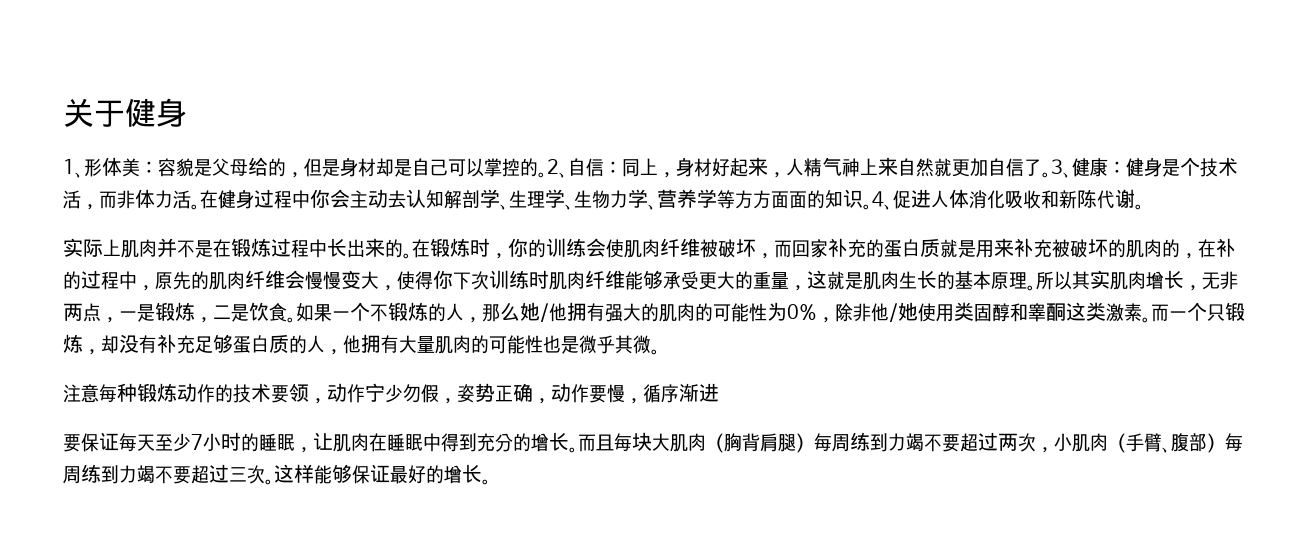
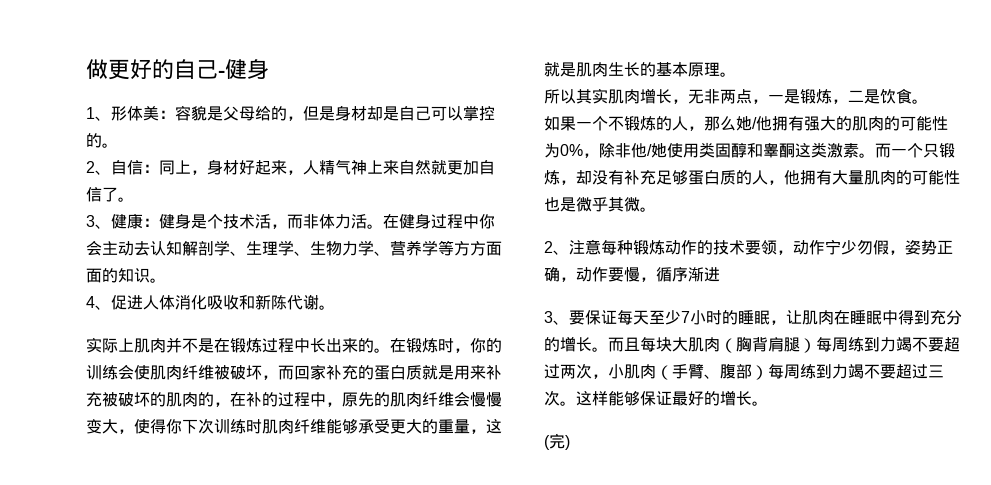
- 关于健身
+ 做更好的自己-健身
- 1、形体美：容貌是父母给的，但是身材却是自己可以掌控的。2、自信：同上，身材好起来，人精气神上来自然就更加自信了。3、健康：健身是个技术活，而非体力活。
+ 1、形体美：容貌是父母给的，但是身材却是自己可以掌控的。
+ 2、自信：同上，身材好起来，人精气神上来自然就更加自信了。
+ 3、健康：健身是个技术活，而非体力活。
- 在健身过程中你会主动去认知解剖学、生理学、生物力学、营养学等方方面面的知识。4、促进人体消化吸收和新陈代谢。
+ 在健身过程中你会主动去认知解剖学、生理学、生物力学、营养学等方方面面的知识。
+ 4、促进人体消化吸收和新陈代谢。
- 在锻炼时，你的训练会使肌肉纤维被破坏，而回家补充的蛋白质就是用来补充被破坏的肌肉的，在补的过程中，原先的肌肉纤维会慢慢变大，使得你下次训练时肌肉纤维能够承受更大的重量，这就是肌肉生长的基本原理。所以其实肌肉增长，无非两点，一是锻炼，二是饮食。如果一个不锻炼的人，那么她/他拥有强大的肌肉的可能性为0%，除非他/她使用类固醇和睾酮这类激素。
+ 在锻炼时，你的训练会使肌肉纤维被破坏，而回家补充的蛋白质就是用来补充被破坏的肌肉的，在补的过程中，原先的肌肉纤维会慢慢变大，使得你下次训练时肌肉纤维能够承受更大的重量，这就是肌肉生长的基本原理。
+ 所以其实肌肉增长，无非两点，一是锻炼，二是饮食。
+ 如果一个不锻炼的人，那么她/他拥有强大的肌肉的可能性为0%，除非他/她使用类固醇和睾酮这类激素。
- 注意每种锻炼动作的技术要领，动作宁少勿假，姿势正确，动作要慢，循序渐进
+ 2、注意每种锻炼动作的技术要领，动作宁少勿假，姿势正确，动作要慢，循序渐进
- 要保证每天至少7小时的睡眠，让肌肉在睡眠中得到充分的增长。
+ 3、要保证每天至少7小时的睡眠，让肌肉在睡眠中得到充分的增长。
+ (完)

